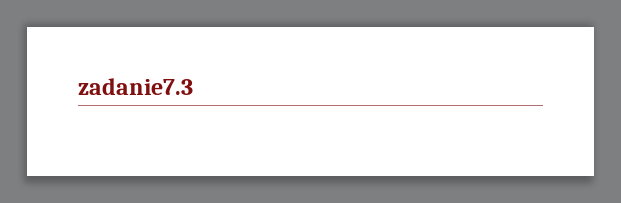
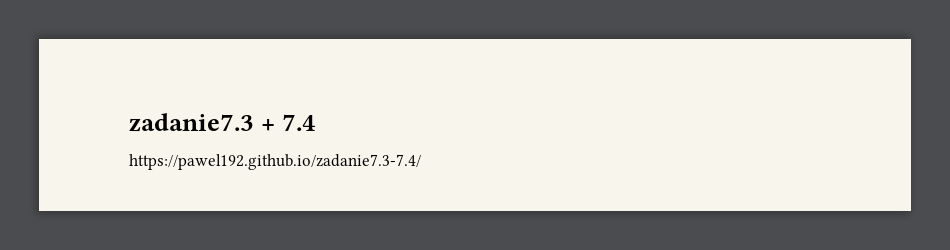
- zadanie7.3
+ zadanie7.3 + 7.4
+ https://pawel192.github.io/zadanie7.3-7.4/

